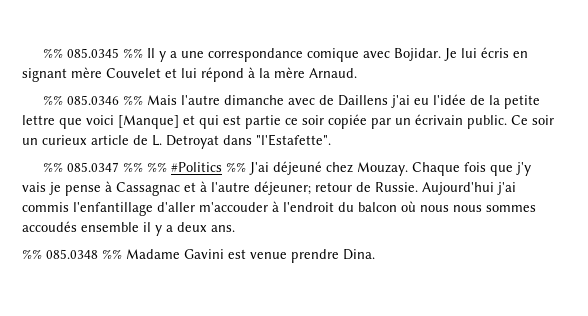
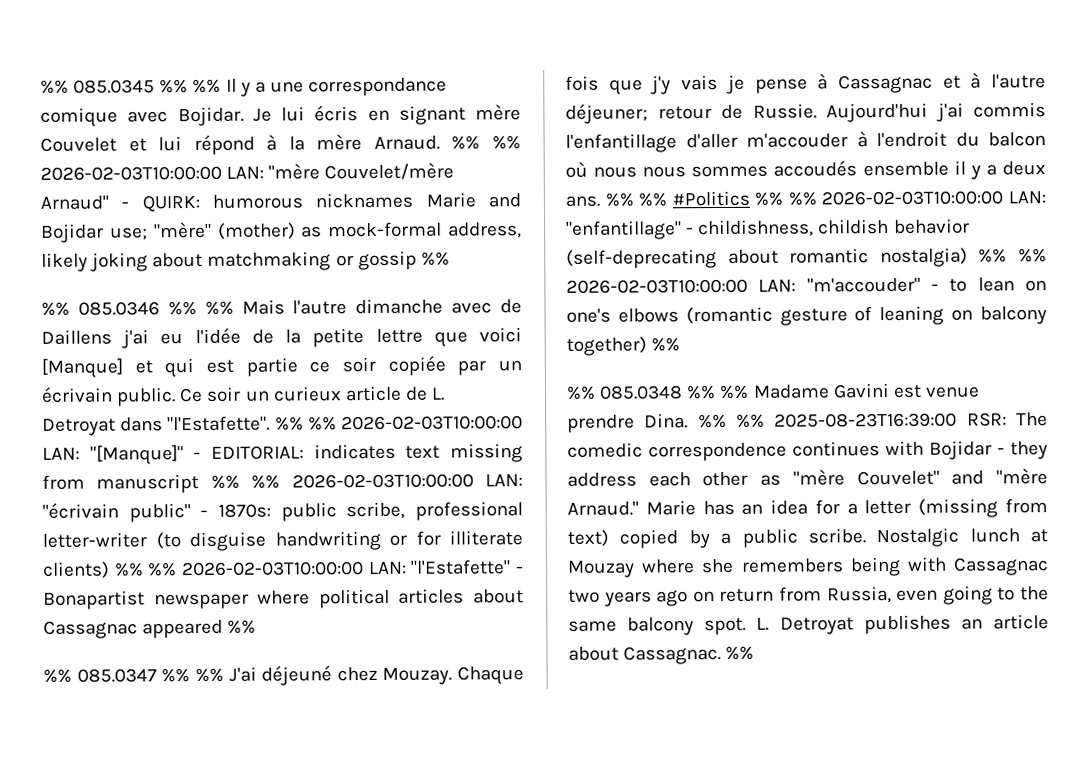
- %% 085.0345 %% Il y a une correspondance comique avec Bojidar.
+ %% 085.0345 %% %% Il y a une correspondance comique avec Bojidar.
+ %% %% 2026-02-03T10:00:00 LAN: "mère Couvelet/mère Arnaud" - QUIRK: humorous nicknames Marie and Bojidar use; "mère" (mother) as mock-formal address, likely joking about matchmaking or gossip %%
- %% 085.0346 %% Mais l'autre dimanche avec de Daillens j'ai eu l'idée de la petite lettre que voici [Manque] et qui est partie ce soir copiée par un écrivain public.
+ %% 085.0346 %% %% Mais l'autre dimanche avec de Daillens j'ai eu l'idée de la petite lettre que voici [Manque] et qui est partie ce soir copiée par un écrivain public.
+ %% %% 2026-02-03T10:00:00 LAN: "[Manque]" - EDITORIAL: indicates text missing from manuscript %% %% 2026-02-03T10:00:00 LAN: "écrivain public" - 1870s: public scribe, professional letter-writer (to disguise handwriting or for illiterate clients) %% %% 2026-02-03T10:00:00 LAN: "l'Estafette" - Bonapartist newspaper where political articles about Cassagnac appeared %%
- %% 085.0347 %% %% #Politics %% J'ai déjeuné chez Mouzay.
+ %% 085.0347 %% %% J'ai déjeuné chez Mouzay.
+ %% %% #Politics %% %% 2026-02-03T10:00:00 LAN: "enfantillage" - childishness, childish behavior (self-deprecating about romantic nostalgia) %% %% 2026-02-03T10:00:00 LAN: "m'accouder" - to lean on one's elbows (romantic gesture of leaning on balcony together) %%
- %% 085.0348 %% Madame Gavini est venue prendre Dina.
+ %% 085.0348 %% %% Madame Gavini est venue prendre Dina.
+ %% %% 2025-08-23T16:39:00 RSR: The comedic correspondence continues with Bojidar - they address each other as "mère Couvelet" and "mère Arnaud." Marie has an idea for a letter (missing from text) copied by a public scribe. Nostalgic lunch at Mouzay where she remembers being with Cassagnac two years ago on return from Russia, even going to the same balcony spot. L. Detroyat publishes an article about Cassagnac. %%

